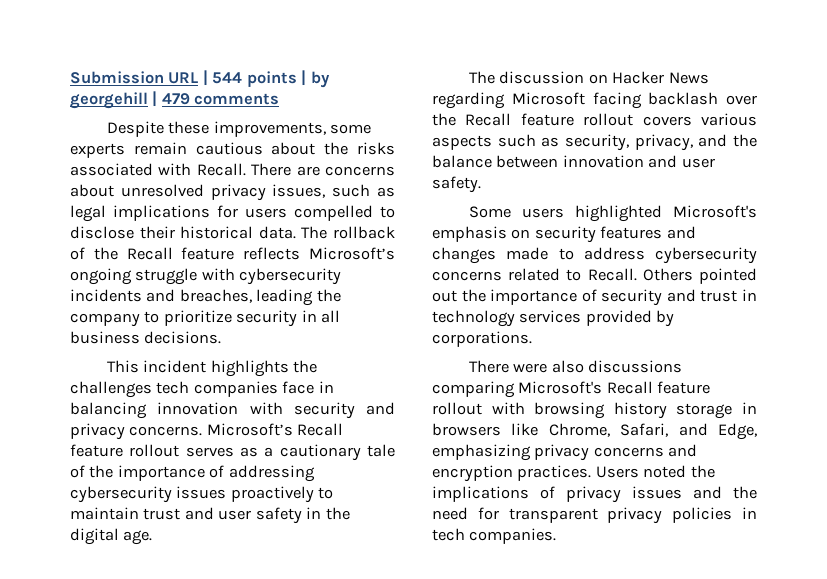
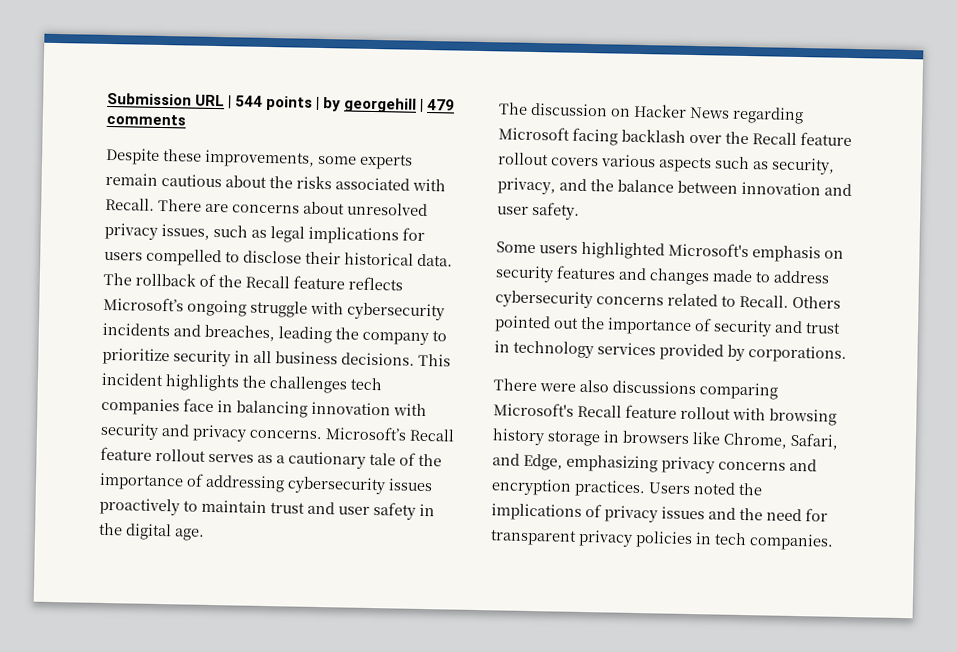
- The rollback of the Recall feature reflects Microsoft’s ongoing struggle with cybersecurity incidents and breaches, leading the company to prioritize security in all business decisions.
- This incident highlights the challenges tech companies face in balancing innovation with security and privacy concerns.
+ The rollback of the Recall feature reflects Microsoft’s ongoing struggle with cybersecurity incidents and breaches, leading the company to prioritize security in all business decisions. This incident highlights the challenges tech companies face in balancing innovation with security and privacy concerns.

